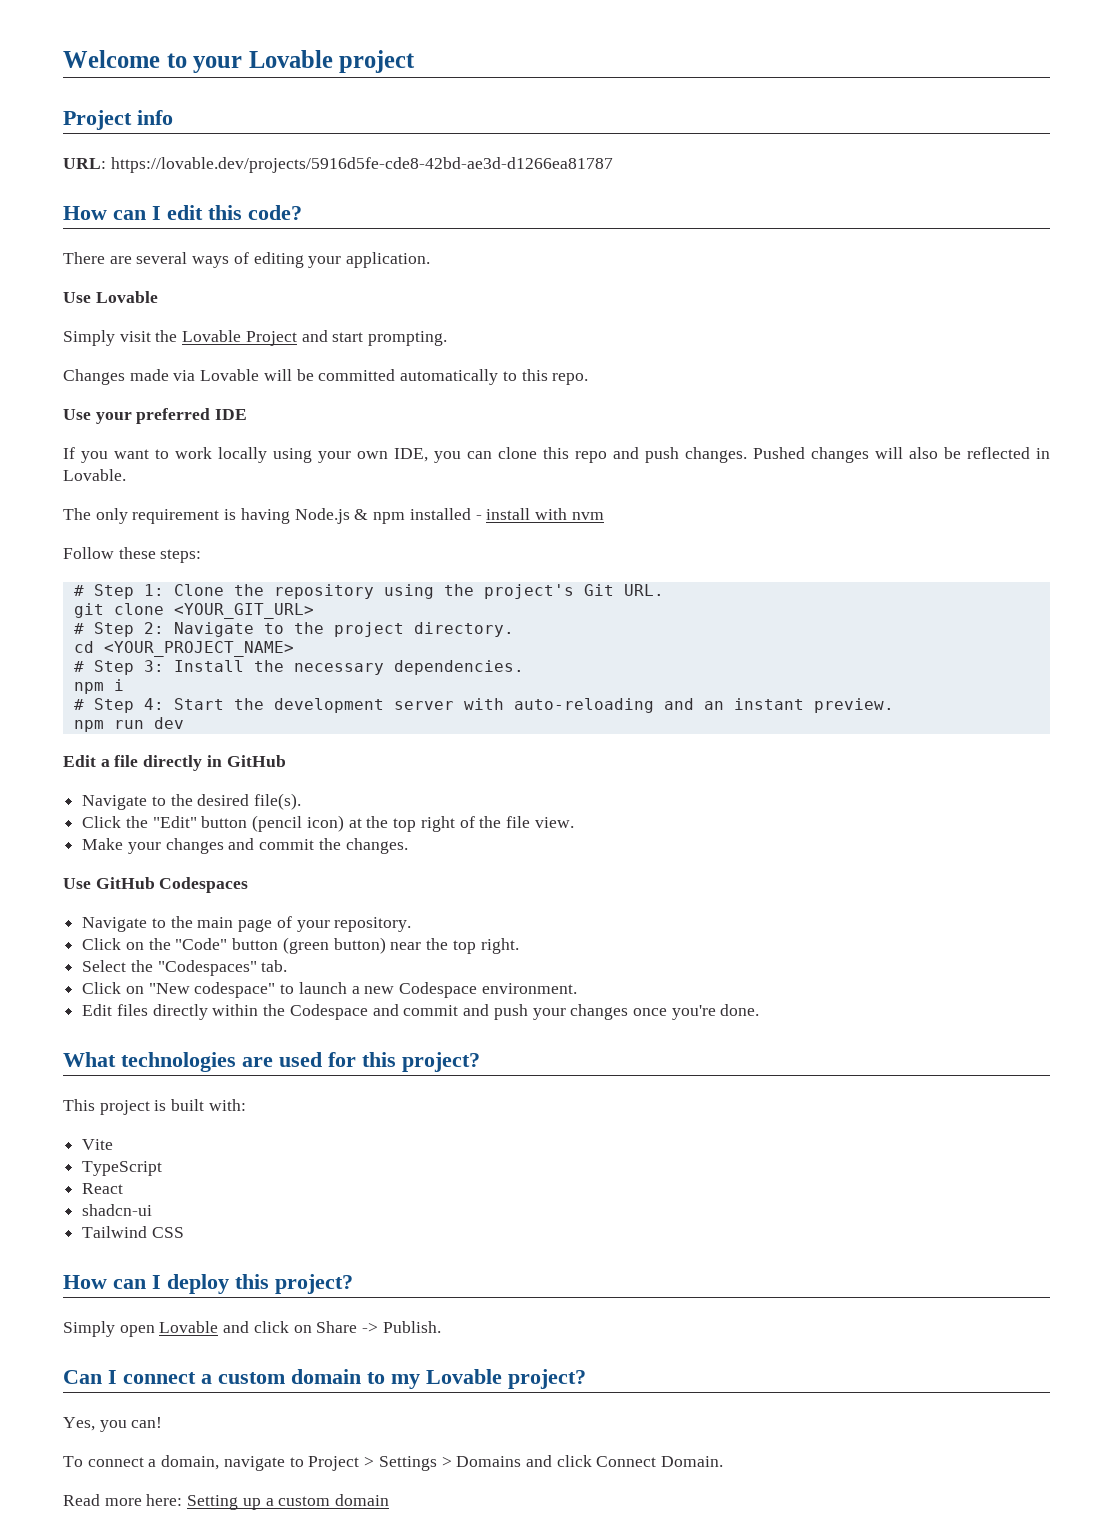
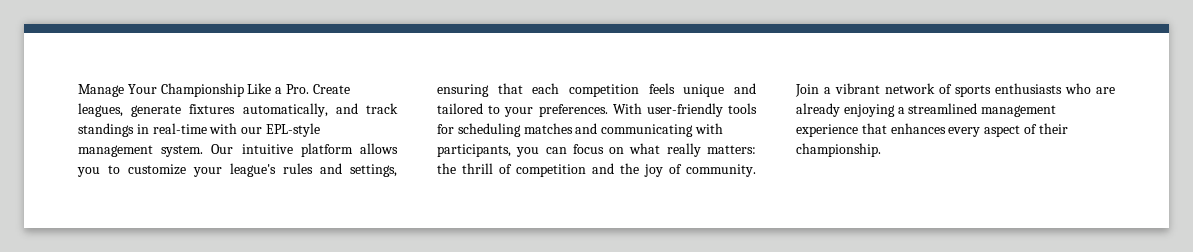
- Welcome to your Lovable project
- Project info
- URL: https://lovable.dev/projects/5916d5fe-cde8-42bd-ae3d-d1266ea81787
- How can I edit this code?
- There are several ways of editing your application.
- Use Lovable
- Simply visit the Lovable Project and start prompting.
- Changes made via Lovable will be committed automatically to this repo.
- Use your preferred IDE
- If you want to work locally using your own IDE, you can clone this repo and push changes. Pushed changes will also be reflected in Lovable.
- The only requirement is having Node.js & npm installed - install with nvm
- Follow these steps:
- # Step 1: Clone the repository using the project's Git URL.
- git clone <YOUR_GIT_URL>
- # Step 2: Navigate to the project directory.
- cd <YOUR_PROJECT_NAME>
- # Step 3: Install the necessary dependencies.
- npm i
- # Step 4: Start the development server with auto-reloading and an instant preview.
- npm run dev
- Edit a file directly in GitHub
- Navigate to the desired file(s).
- Click the "Edit" button (pencil icon) at the top right of the file view.
- Make your changes and commit the changes.
- Use GitHub Codespaces
- Navigate to the main page of your repository.
- Click on the "Code" button (green button) near the top right.
- Select the "Codespaces" tab.
- Click on "New codespace" to launch a new Codespace environment.
- Edit files directly within the Codespace and commit and push your changes once you're done.
- What technologies are used for this project?
- This project is built with:
- Vite
- TypeScript
- React
- shadcn-ui
- Tailwind CSS
- How can I deploy this project?
- Simply open Lovable and click on Share -> Publish.
- Can I connect a custom domain to my Lovable project?
- Yes, you can!
- To connect a domain, navigate to Project > Settings > Domains and click Connect Domain.
- Read more here: Setting up a custom domain
+ Manage Your Championship Like a Pro. Create leagues, generate fixtures automatically, and track standings in real-time with our EPL-style management system. Our intuitive platform allows you to customize your league's rules and settings, ensuring that each competition feels unique and tailored to your preferences. With user-friendly tools for scheduling matches and communicating with participants, you can focus on what really matters: the thrill of competition and the joy of community. Join a vibrant network of sports enthusiasts who are already enjoying a streamlined management experience that enhances every aspect of their championship.

